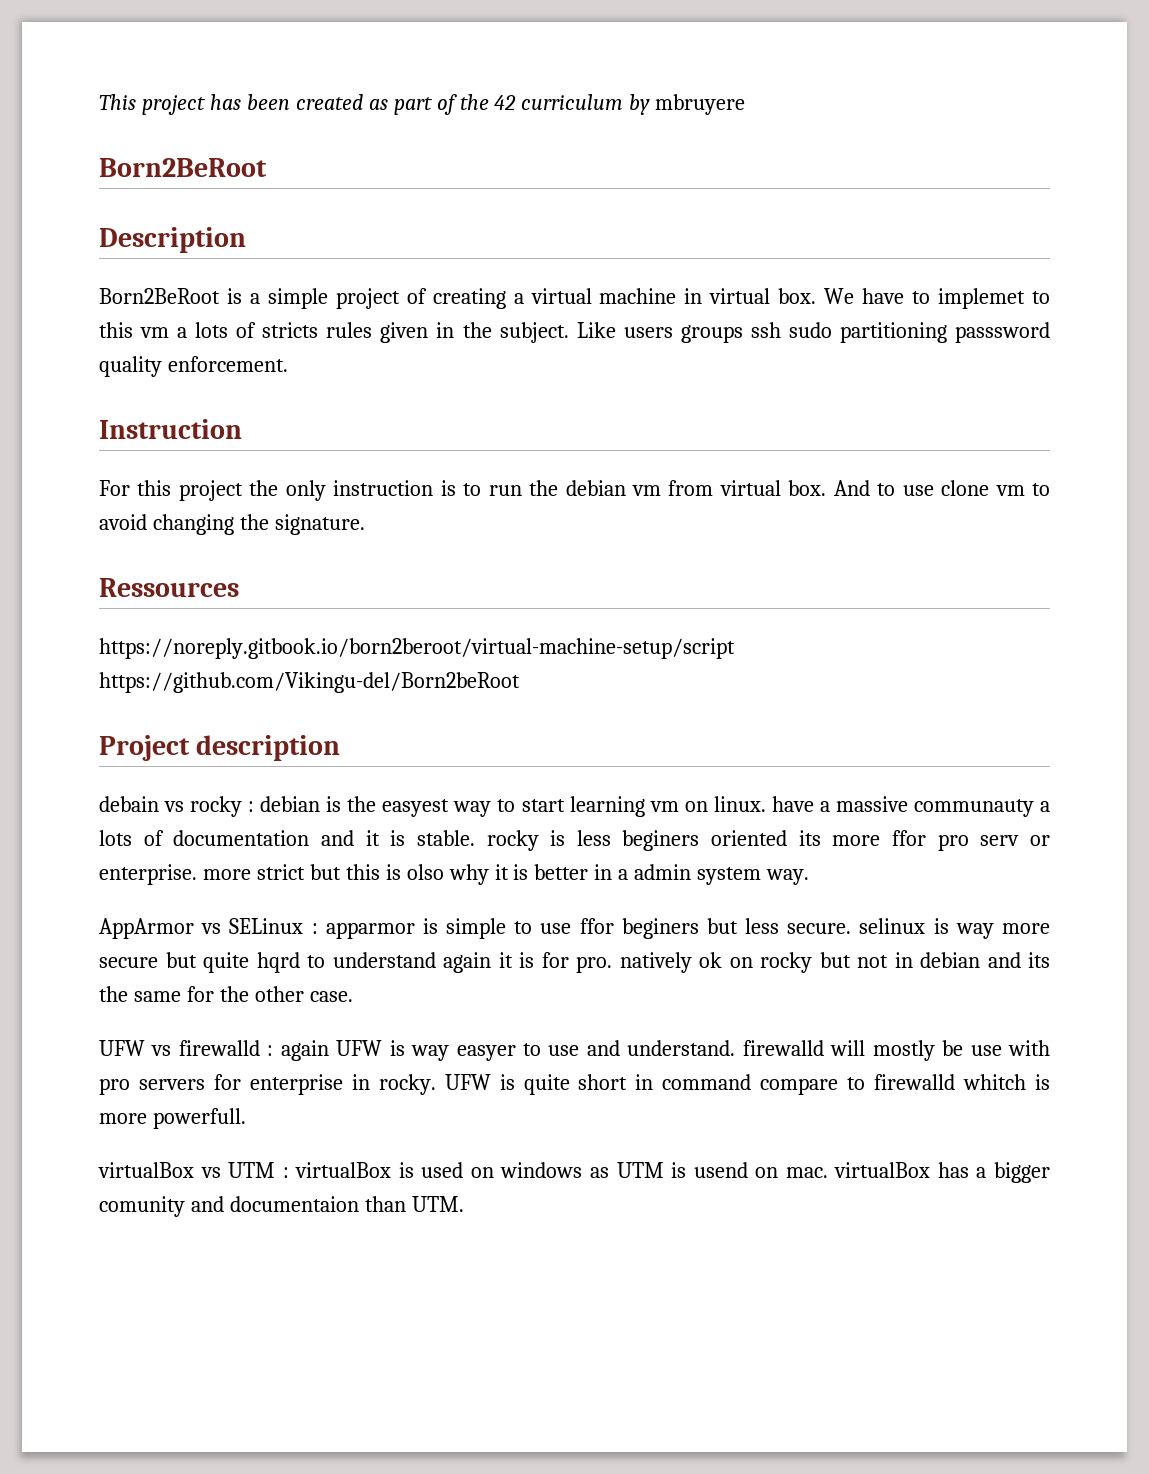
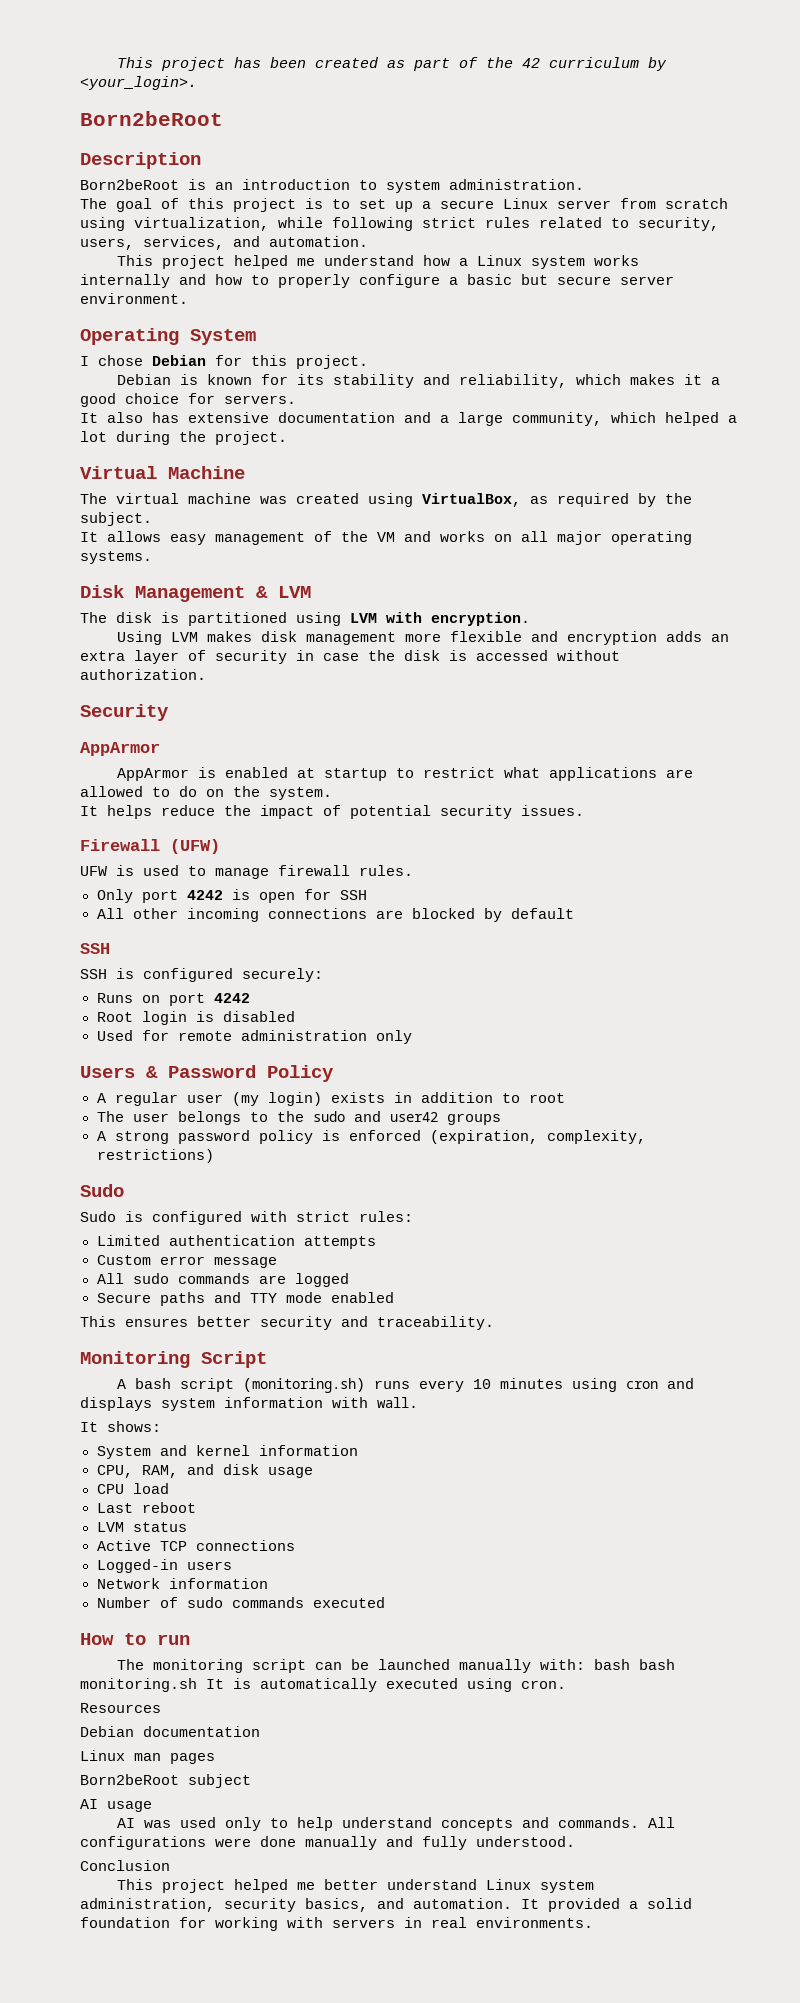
- This project has been created as part of the 42 curriculum by mbruyere
- Born2BeRoot
+ This project has been created as part of the 42 curriculum by <your_login>.
+ Born2beRoot
- Born2BeRoot is a simple project of creating a virtual machine in virtual box. We have to implemet to this vm a lots of stricts rules given in the subject. Like users groups ssh sudo partitioning passsword quality enforcement.
- Instruction
- For this project the only instruction is to run the debian vm from virtual box. And to use clone vm to avoid changing the signature.
- Ressources
- https://noreply.gitbook.io/born2beroot/virtual-machine-setup/script https://github.com/Vikingu-del/Born2beRoot
- Project description
- debain vs rocky : debian is the easyest way to start learning vm on linux. have a massive communauty a lots of documentation and it is stable. rocky is less beginers oriented its more ffor pro serv or enterprise. more strict but this is olso why it is better in a admin system way.
- AppArmor vs SELinux : apparmor is simple to use ffor beginers but less secure. selinux is way more secure but quite hqrd to understand again it is for pro. natively ok on rocky but not in debian and its the same for the other case.
- UFW vs firewalld : again UFW is way easyer to use and understand. firewalld will mostly be use with pro servers for enterprise in rocky. UFW is quite short in command compare to firewalld whitch is more powerfull.
- virtualBox vs UTM : virtualBox is used on windows as UTM is usend on mac. virtualBox has a bigger comunity and documentaion than UTM.
+ Born2beRoot is an introduction to system administration.
+ The goal of this project is to set up a secure Linux server from scratch using virtualization, while following strict rules related to security, users, services, and automation.
+ This project helped me understand how a Linux system works internally and how to properly configure a basic but secure server environment.
+ Operating System
+ I chose Debian for this project.
+ Debian is known for its stability and reliability, which makes it a good choice for servers.
+ It also has extensive documentation and a large community, which helped a lot during the project.
+ Virtual Machine
+ The virtual machine was created using VirtualBox, as required by the subject.
+ It allows easy management of the VM and works on all major operating systems.
+ Disk Management & LVM
+ The disk is partitioned using LVM with encryption.
+ Using LVM makes disk management more flexible and encryption adds an extra layer of security in case the disk is accessed without authorization.
+ Security
+ AppArmor
+ AppArmor is enabled at startup to restrict what applications are allowed to do on the system.
+ It helps reduce the impact of potential security issues.
+ Firewall (UFW)
+ UFW is used to manage firewall rules.
+ Only port 4242 is open for SSH
+ All other incoming connections are blocked by default
+ SSH
+ SSH is configured securely:
+ Runs on port 4242
+ Root login is disabled
+ Used for remote administration only
+ Users & Password Policy
+ A regular user (my login) exists in addition to root
+ The user belongs to the sudo and user42 groups
+ A strong password policy is enforced (expiration, complexity, restrictions)
+ Sudo
+ Sudo is configured with strict rules:
+ Limited authentication attempts
+ Custom error message
+ All sudo commands are logged
+ Secure paths and TTY mode enabled
+ This ensures better security and traceability.
+ Monitoring Script
+ A bash script (monitoring.sh) runs every 10 minutes using cron and displays system information with wall.
+ It shows:
+ System and kernel information
+ CPU, RAM, and disk usage
+ CPU load
+ Last reboot
+ LVM status
+ Active TCP connections
+ Logged-in users
+ Network information
+ Number of sudo commands executed
+ How to run
+ The monitoring script can be launched manually with: bash bash monitoring.sh It is automatically executed using cron.
+ Resources
+ Debian documentation
+ Linux man pages
+ Born2beRoot subject
+ AI usage
+ AI was used only to help understand concepts and commands. All configurations were done manually and fully understood.
+ Conclusion
+ This project helped me better understand Linux system administration, security basics, and automation. It provided a solid foundation for working with servers in real environments.

